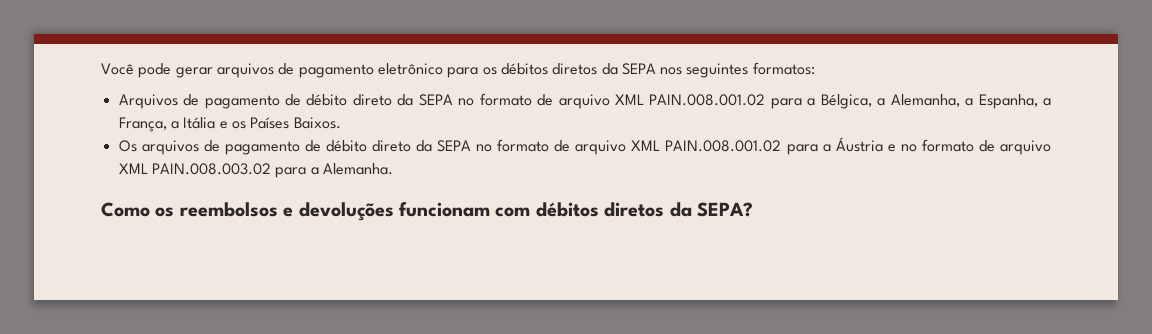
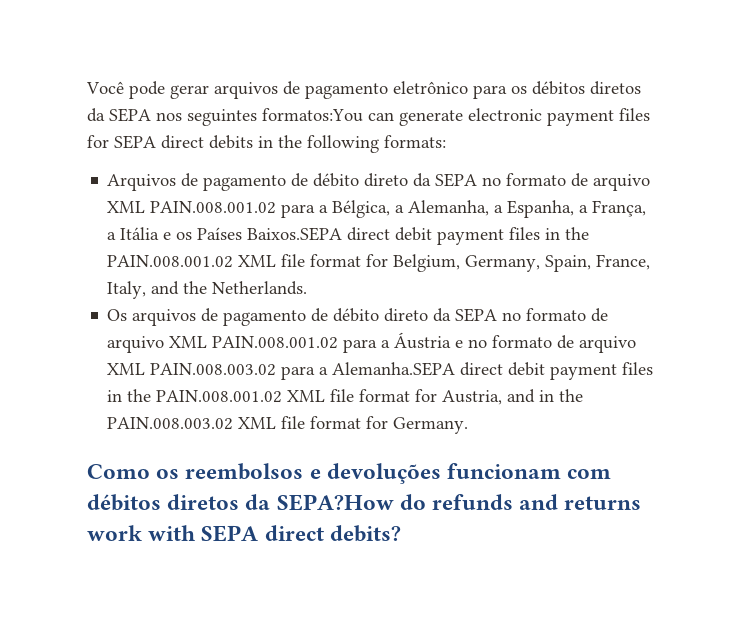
- Você pode gerar arquivos de pagamento eletrônico para os débitos diretos da SEPA nos seguintes formatos:
+ Você pode gerar arquivos de pagamento eletrônico para os débitos diretos da SEPA nos seguintes formatos:You can generate electronic payment files for SEPA direct debits in the following formats:
- Arquivos de pagamento de débito direto da SEPA no formato de arquivo XML PAIN.008.001.02 para a Bélgica, a Alemanha, a Espanha, a França, a Itália e os Países Baixos.
+ Arquivos de pagamento de débito direto da SEPA no formato de arquivo XML PAIN.008.001.02 para a Bélgica, a Alemanha, a Espanha, a França, a Itália e os Países Baixos.SEPA direct debit payment files in the PAIN.008.001.02 XML file format for Belgium, Germany, Spain, France, Italy, and the Netherlands.
- Os arquivos de pagamento de débito direto da SEPA no formato de arquivo XML PAIN.008.001.02 para a Áustria e no formato de arquivo XML PAIN.008.003.02 para a Alemanha.
+ Os arquivos de pagamento de débito direto da SEPA no formato de arquivo XML PAIN.008.001.02 para a Áustria e no formato de arquivo XML PAIN.008.003.02 para a Alemanha.SEPA direct debit payment files in the PAIN.008.001.02 XML file format for Austria, and in the PAIN.008.003.02 XML file format for Germany.
- Como os reembolsos e devoluções funcionam com débitos diretos da SEPA?
+ Como os reembolsos e devoluções funcionam com débitos diretos da SEPA?How do refunds and returns work with SEPA direct debits?

